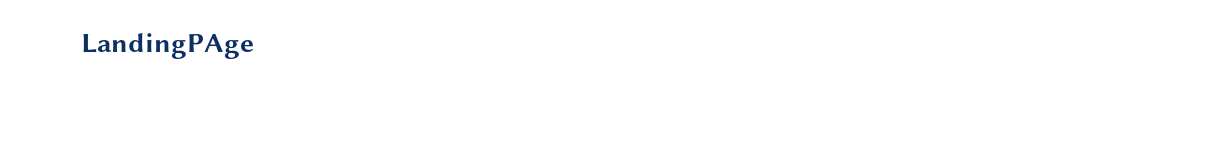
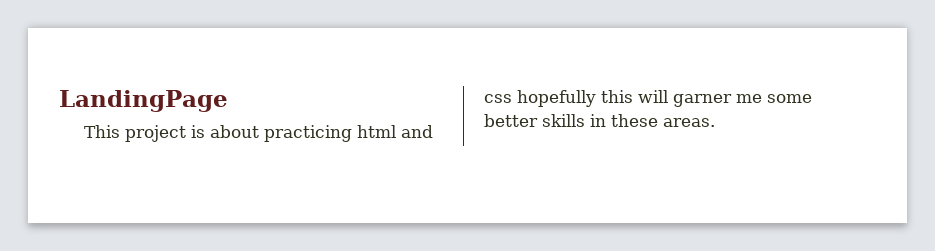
- LandingPAge
+ LandingPage
+ This project is about practicing html and css hopefully this will garner me some better skills in these areas.

